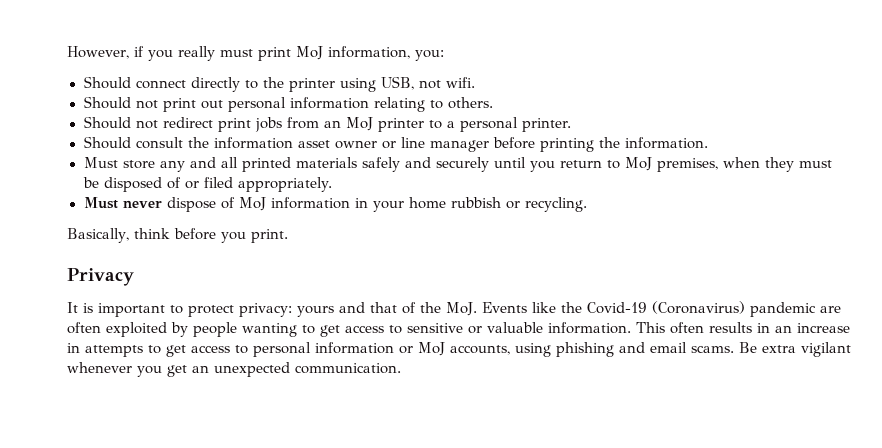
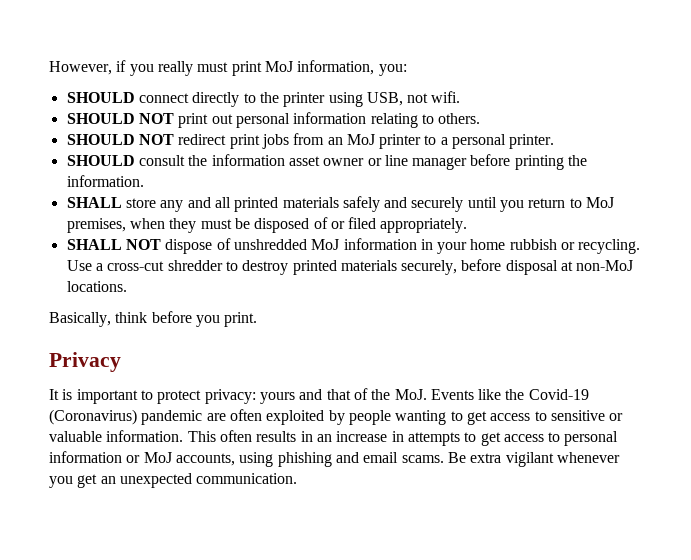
- Should connect directly to the printer using USB, not wifi.
+ SHOULD connect directly to the printer using USB, not wifi.
- Should not print out personal information relating to others.
+ SHOULD NOT print out personal information relating to others.
- Should not redirect print jobs from an MoJ printer to a personal printer.
+ SHOULD NOT redirect print jobs from an MoJ printer to a personal printer.
- Should consult the information asset owner or line manager before printing the information.
+ SHOULD consult the information asset owner or line manager before printing the information.
- Must store any and all printed materials safely and securely until you return to MoJ premises, when they must be disposed of or filed appropriately.
+ SHALL store any and all printed materials safely and securely until you return to MoJ premises, when they must be disposed of or filed appropriately.
- Must never dispose of MoJ information in your home rubbish or recycling.
+ SHALL NOT dispose of unshredded MoJ information in your home rubbish or recycling. Use a cross-cut shredder to destroy printed materials securely, before disposal at non-MoJ locations.

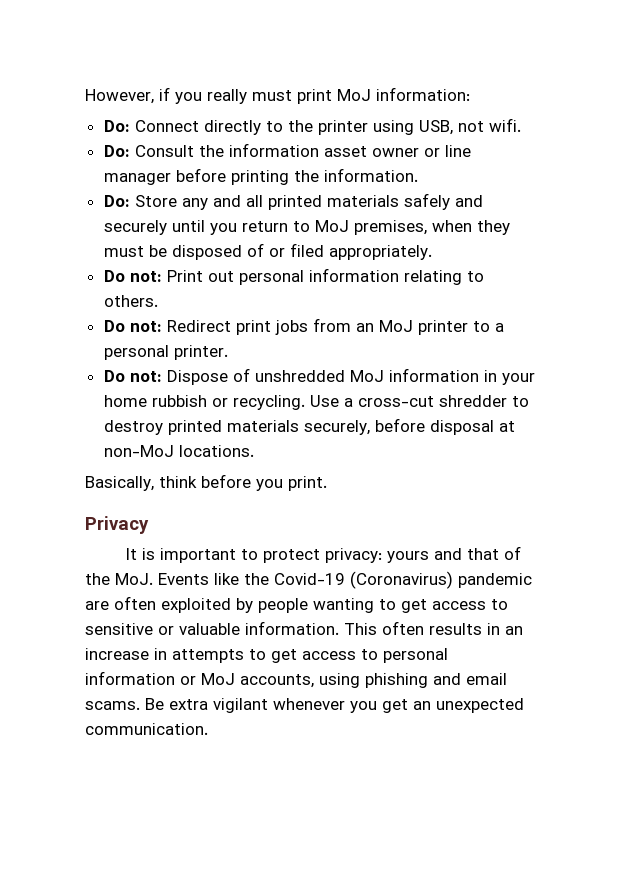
- However, if you really must print MoJ information, you:
- SHOULD connect directly to the printer using USB, not wifi.
+ However, if you really must print MoJ information:
+ Do: Connect directly to the printer using USB, not wifi.
- SHOULD NOT print out personal information relating to others.
- SHOULD NOT redirect print jobs from an MoJ printer to a personal printer.
- SHOULD consult the information asset owner or line manager before printing the information.
+ Do: Consult the information asset owner or line manager before printing the information.
- SHALL store any and all printed materials safely and securely until you return to MoJ premises, when they must be disposed of or filed appropriately.
+ Do: Store any and all printed materials safely and securely until you return to MoJ premises, when they must be disposed of or filed appropriately.
- SHALL NOT dispose of unshredded MoJ information in your home rubbish or recycling.
+ Do not: Print out personal information relating to others.
+ Do not: Redirect print jobs from an MoJ printer to a personal printer.
+ Do not: Dispose of unshredded MoJ information in your home rubbish or recycling.

